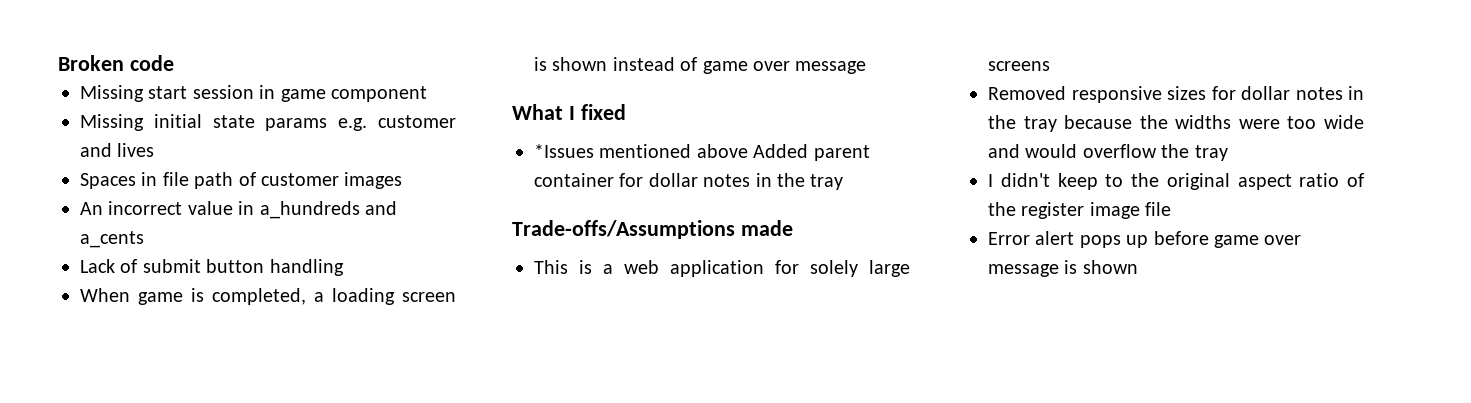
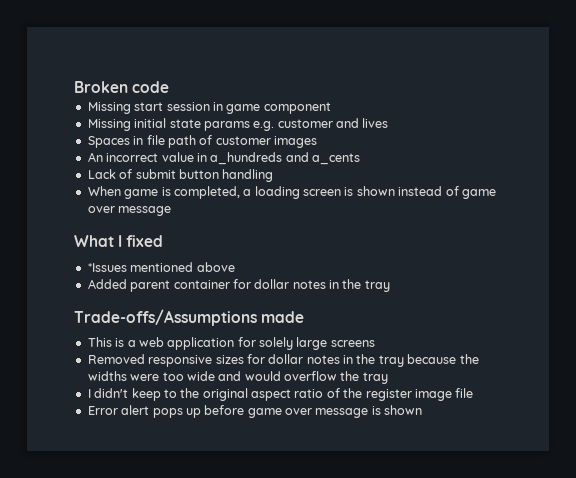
- *Issues mentioned above Added parent container for dollar notes in the tray
+ *Issues mentioned above
+ Added parent container for dollar notes in the tray

